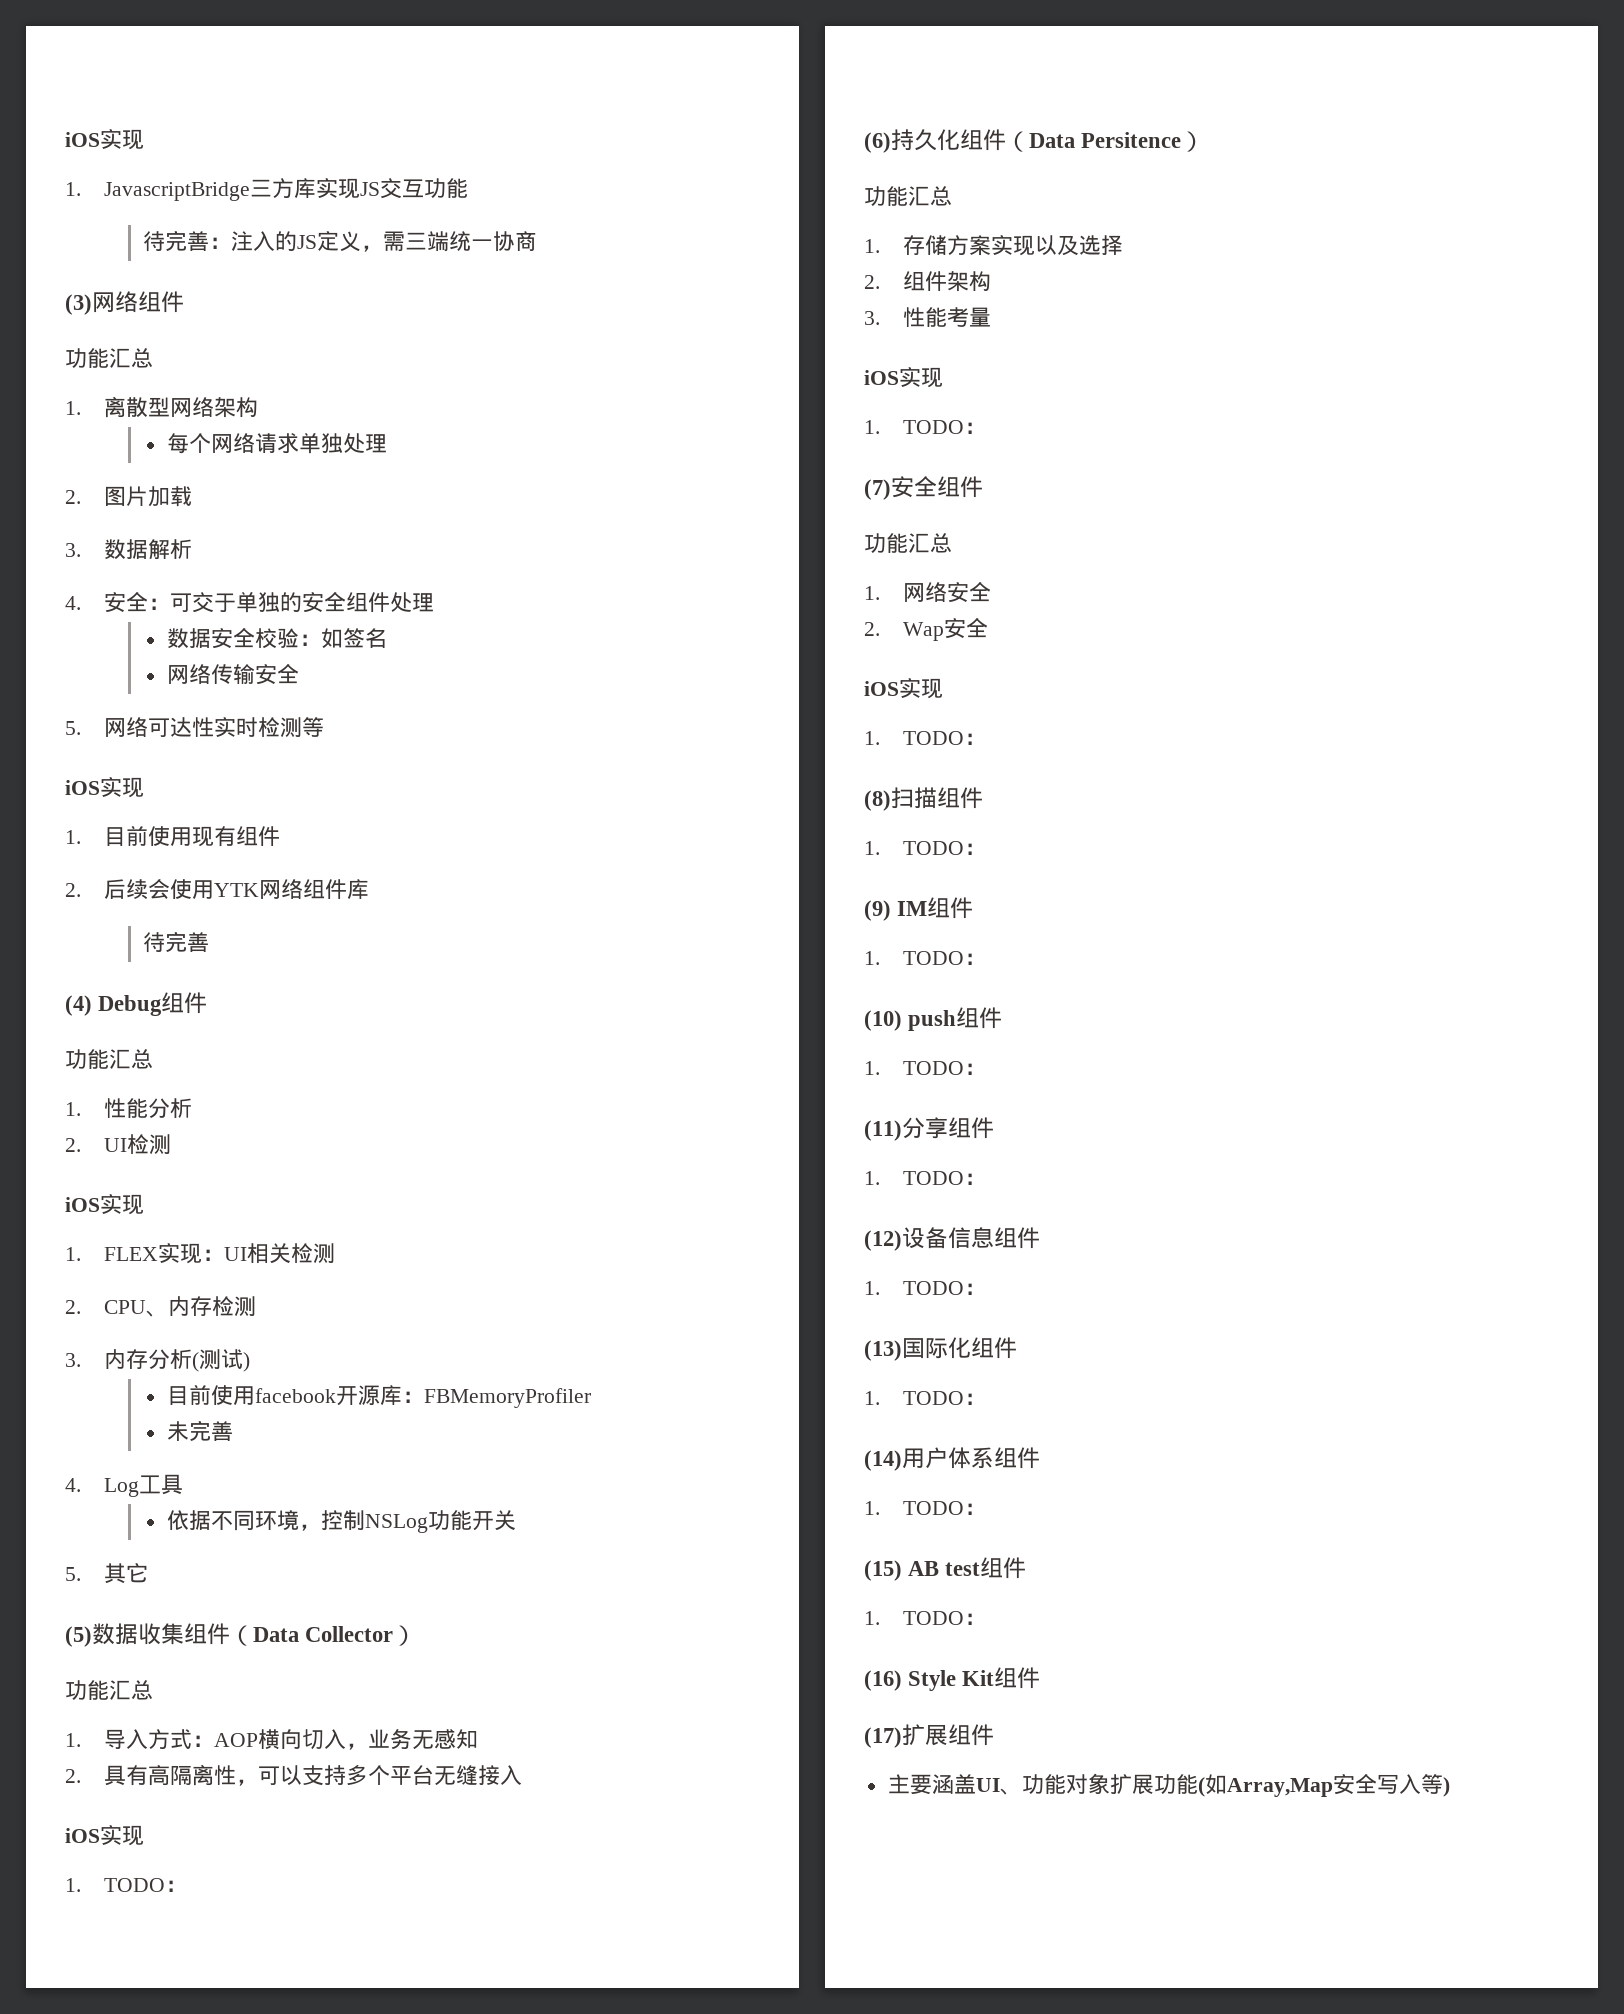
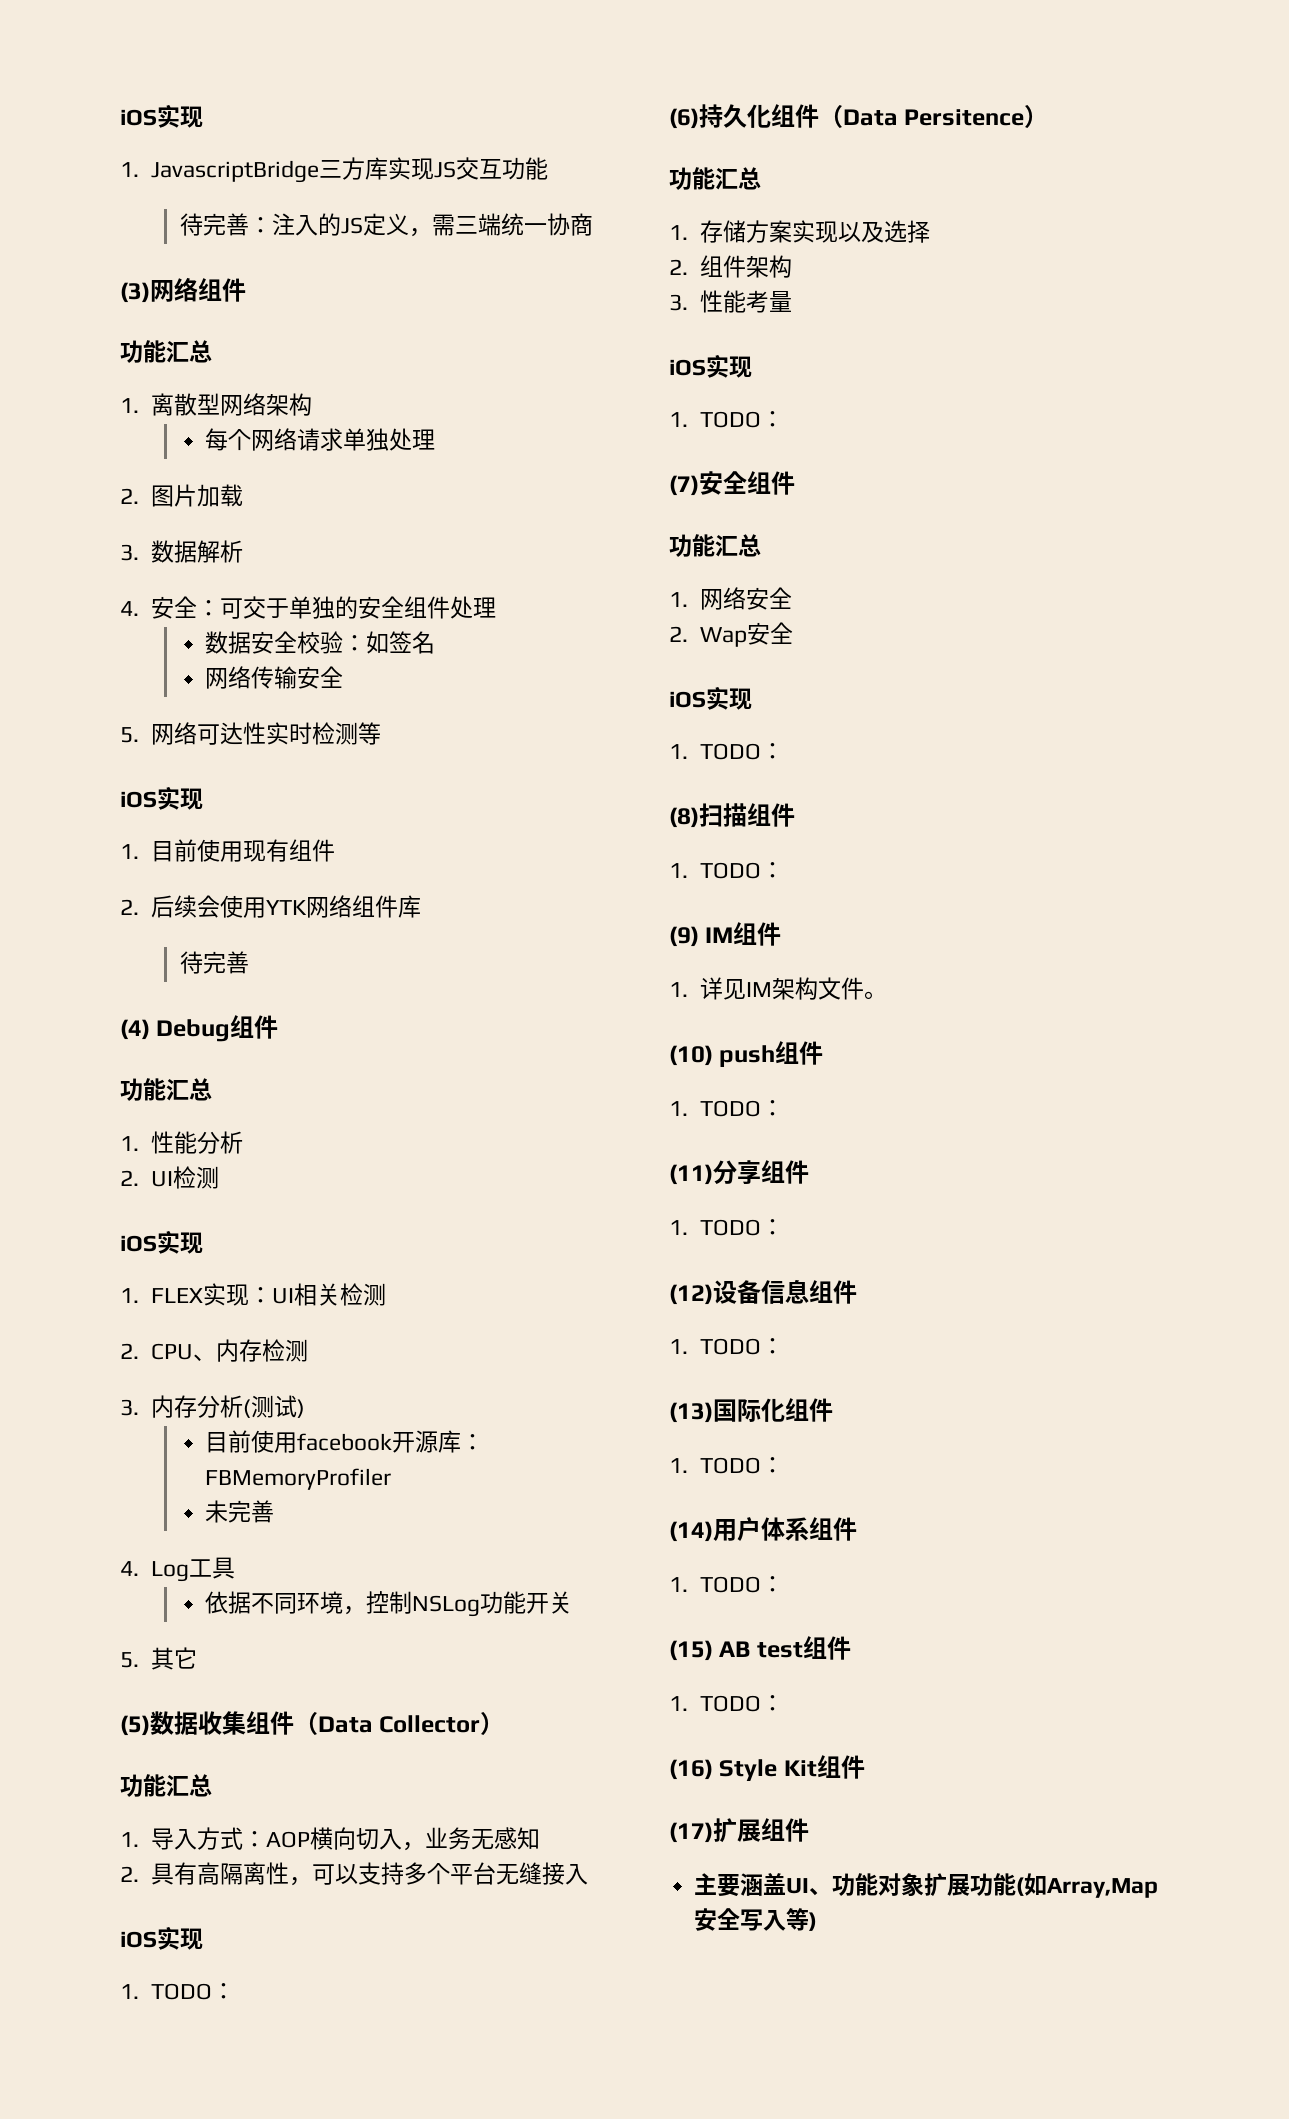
  (9) IM组件
- 1. TODO：
+ 1.详见IM架构文件。

